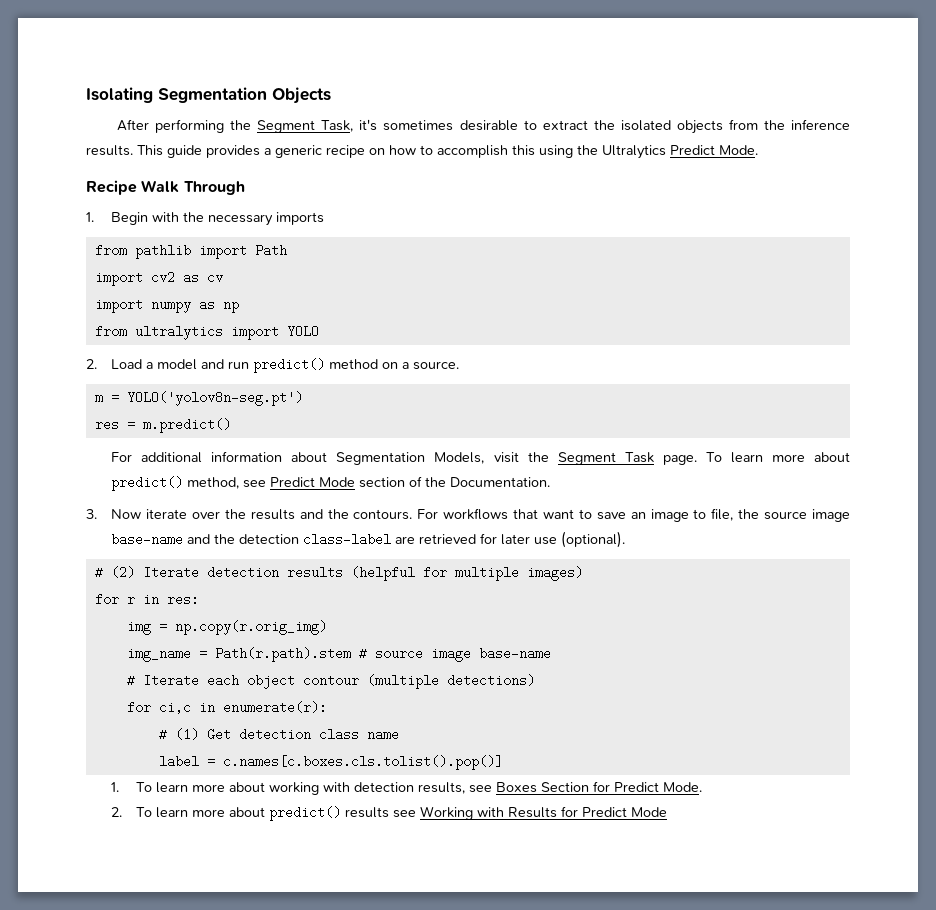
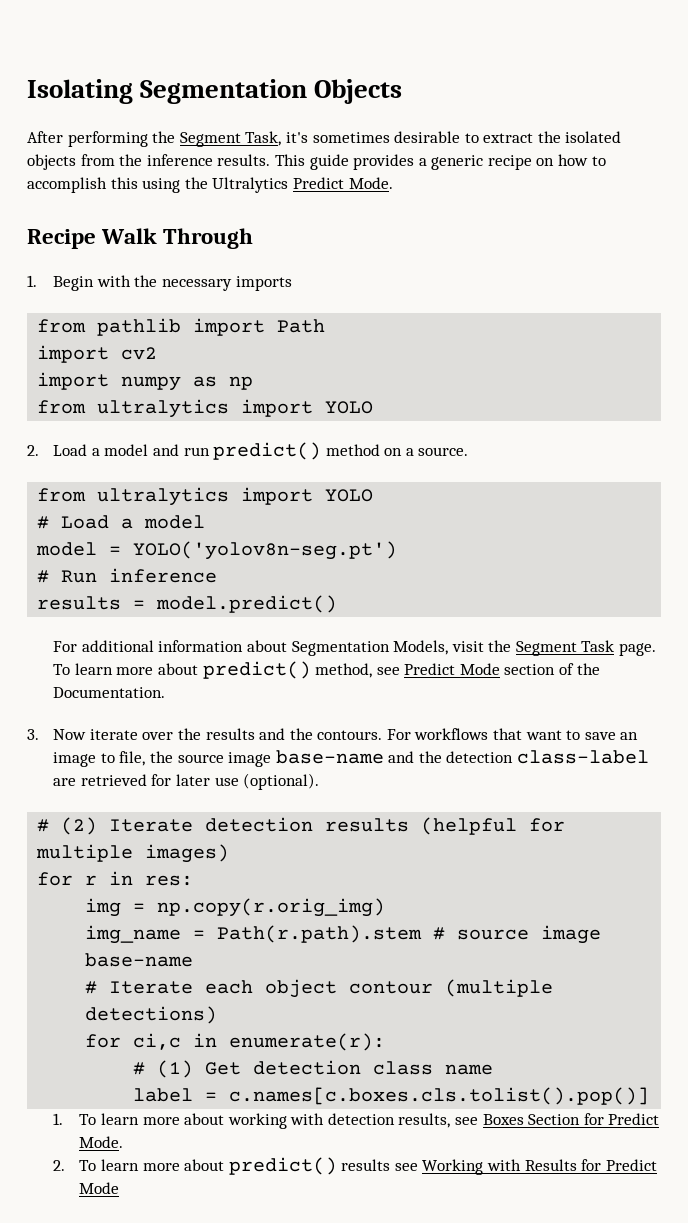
- import cv2 as cv
+ import cv2
  2. Load a model and run predict() method on a source.
- m = YOLO('yolov8n-seg.pt')
- res = m.predict()
+ from ultralytics import YOLO
+ # Load a model
+ model = YOLO('yolov8n-seg.pt')
+ # Run inference
+ results = model.predict()

